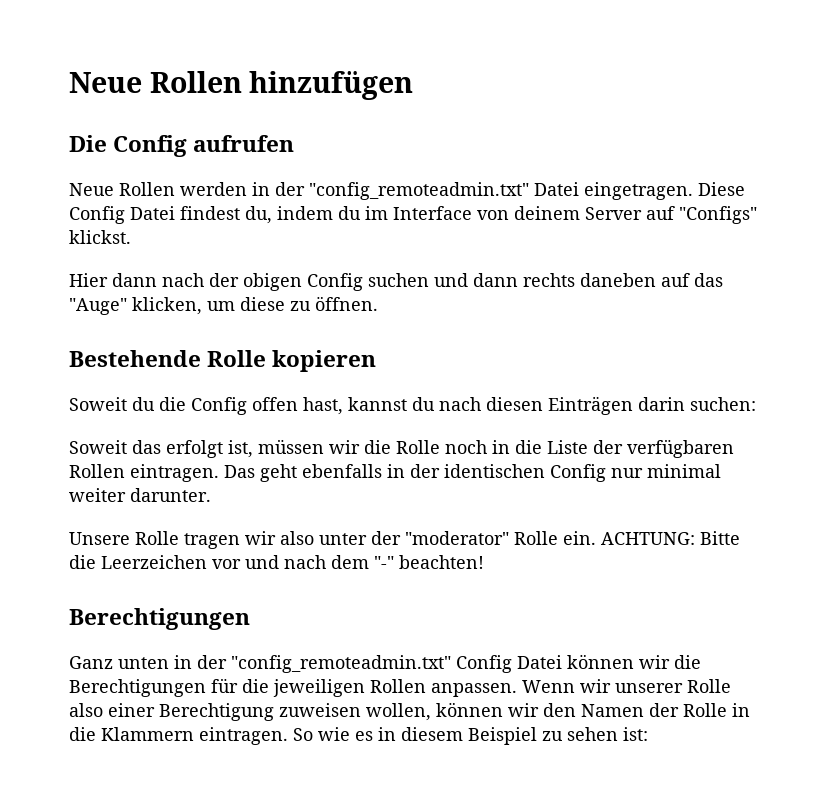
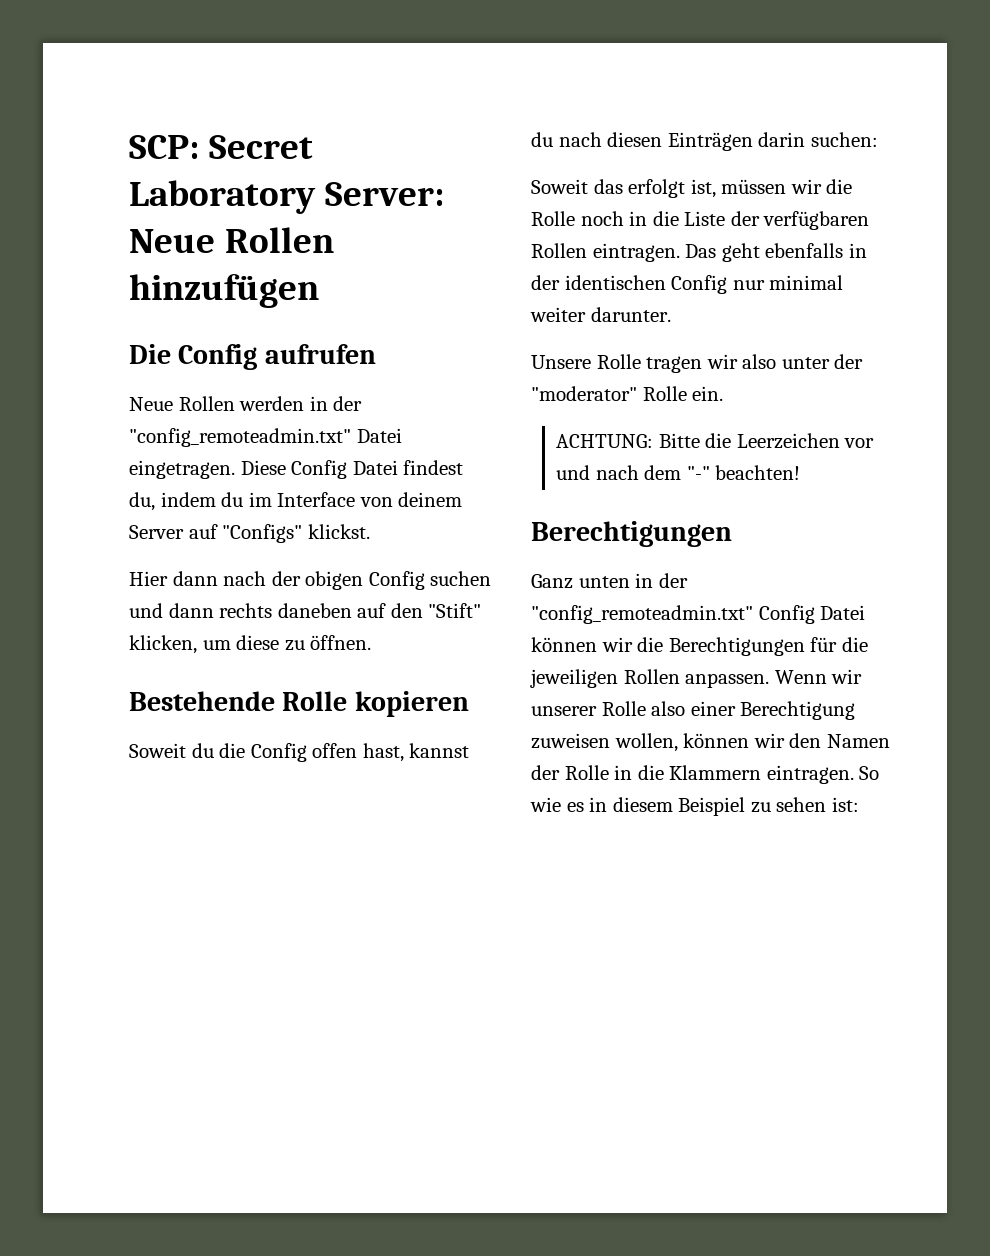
- Neue Rollen hinzufügen
+ SCP: Secret Laboratory Server: Neue Rollen hinzufügen
- Hier dann nach der obigen Config suchen und dann rechts daneben auf das "Auge" klicken, um diese zu öffnen.
+ Hier dann nach der obigen Config suchen und dann rechts daneben auf den "Stift" klicken, um diese zu öffnen.
- Unsere Rolle tragen wir also unter der "moderator" Rolle ein. ACHTUNG: Bitte die Leerzeichen vor und nach dem "-" beachten!
+ Unsere Rolle tragen wir also unter der "moderator" Rolle ein.
+ ACHTUNG: Bitte die Leerzeichen vor und nach dem "-" beachten!

